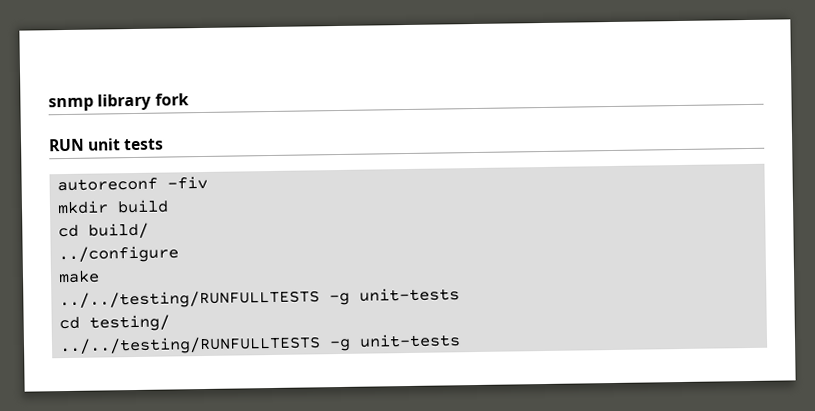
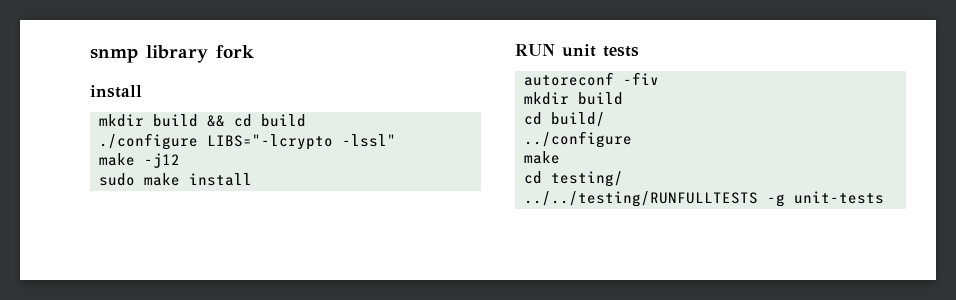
  snmp library fork
+ install
+ mkdir build && cd build
+ ./configure LIBS="-lcrypto -lssl"
+ make -j12
+ sudo make install
  ../configure
  make
- ../../testing/RUNFULLTESTS -g unit-tests

